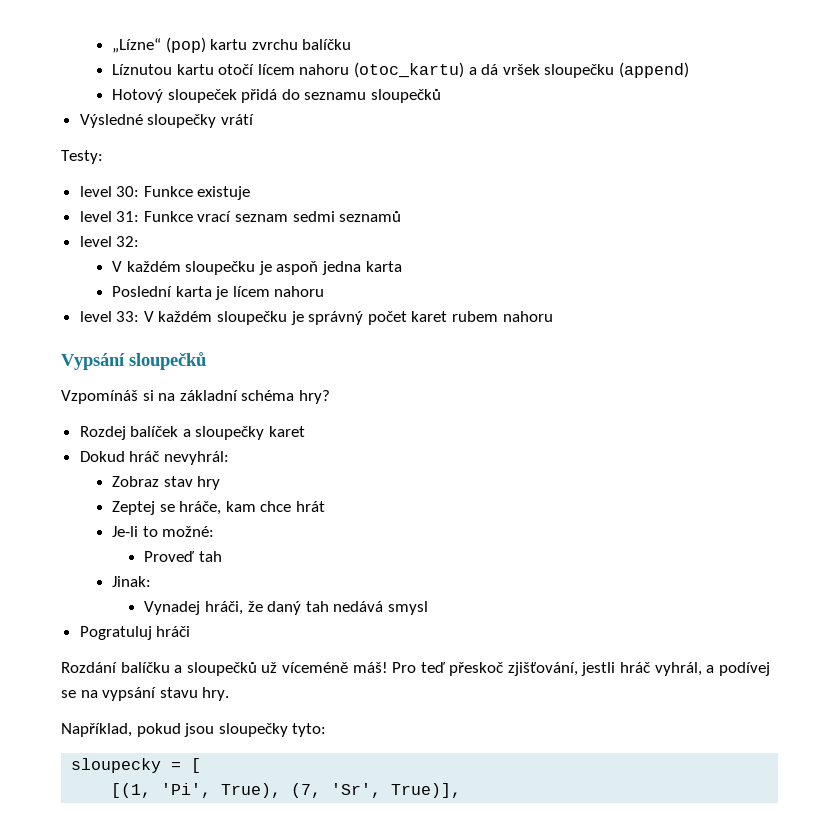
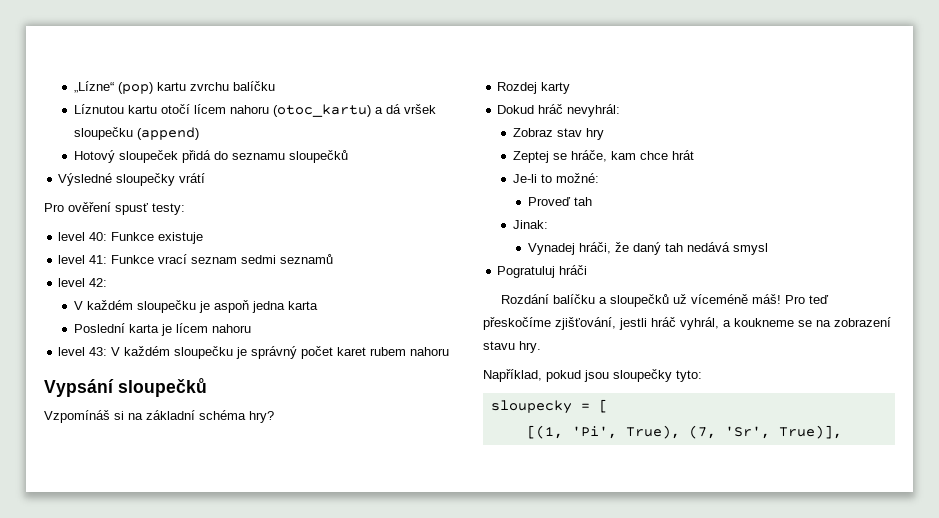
- Testy:
- level 30: Funkce existuje
+ Pro ověření spusť testy:
+ level 40: Funkce existuje
- level 31: Funkce vrací seznam sedmi seznamů
+ level 41: Funkce vrací seznam sedmi seznamů
- level 32:
+ level 42:
- level 33: V každém sloupečku je správný počet karet rubem nahoru
+ level 43: V každém sloupečku je správný počet karet rubem nahoru
- Rozdej balíček a sloupečky karet
+ Rozdej karty
- Pro teď přeskoč zjišťování, jestli hráč vyhrál, a podívej se na vypsání stavu hry.
+ Pro teď přeskočíme zjišťování, jestli hráč vyhrál, a koukneme se na zobrazení stavu hry.

